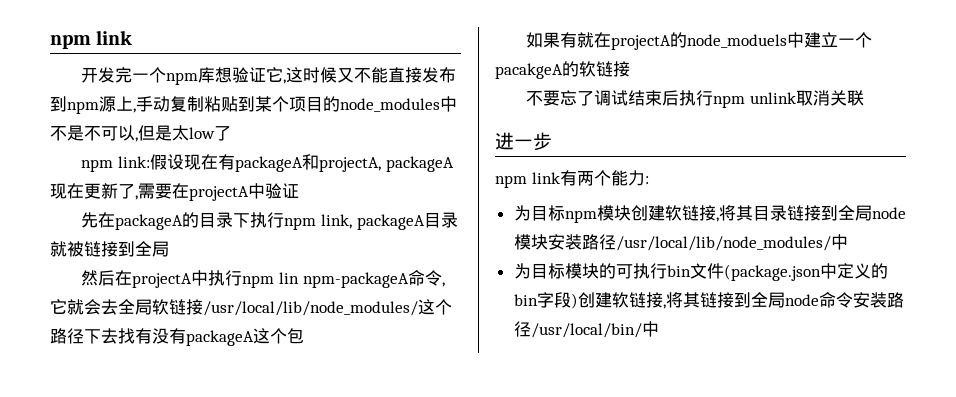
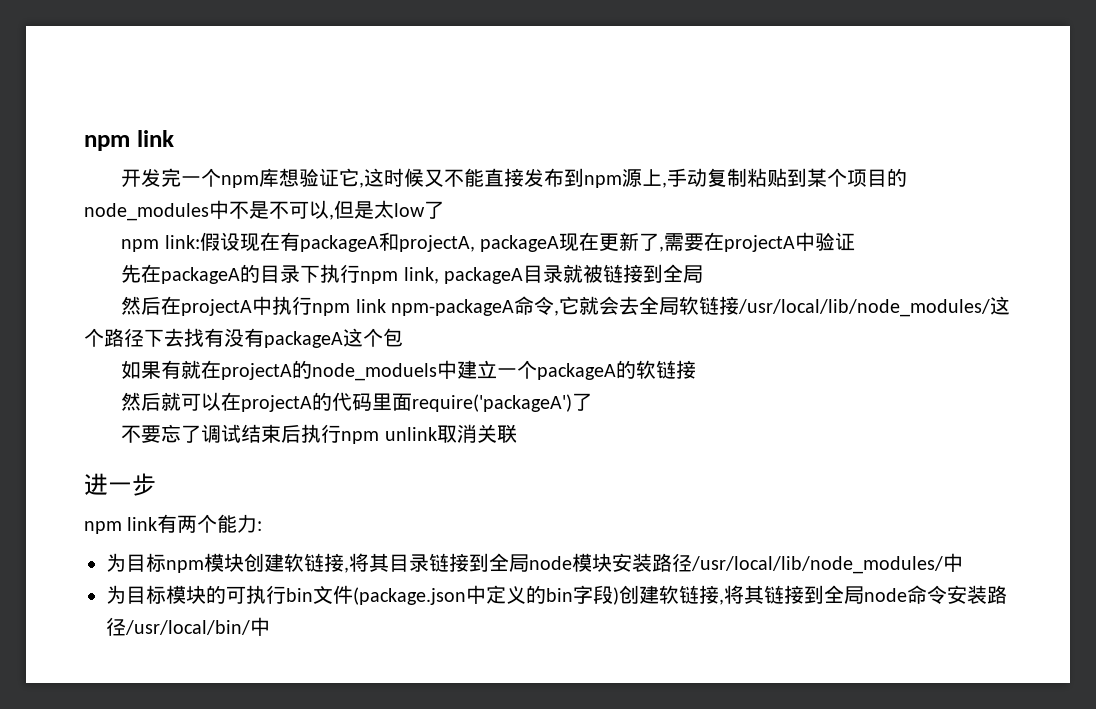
- 然后在projectA中执行npm lin npm-packageA命令,它就会去全局软链接/usr/local/lib/node_modules/这个路径下去找有没有packageA这个包
+ 然后在projectA中执行npm link npm-packageA命令,它就会去全局软链接/usr/local/lib/node_modules/这个路径下去找有没有packageA这个包
- 如果有就在projectA的node_moduels中建立一个pacakgeA的软链接
+ 如果有就在projectA的node_moduels中建立一个packageA的软链接
+ 然后就可以在projectA的代码里面require('packageA')了

